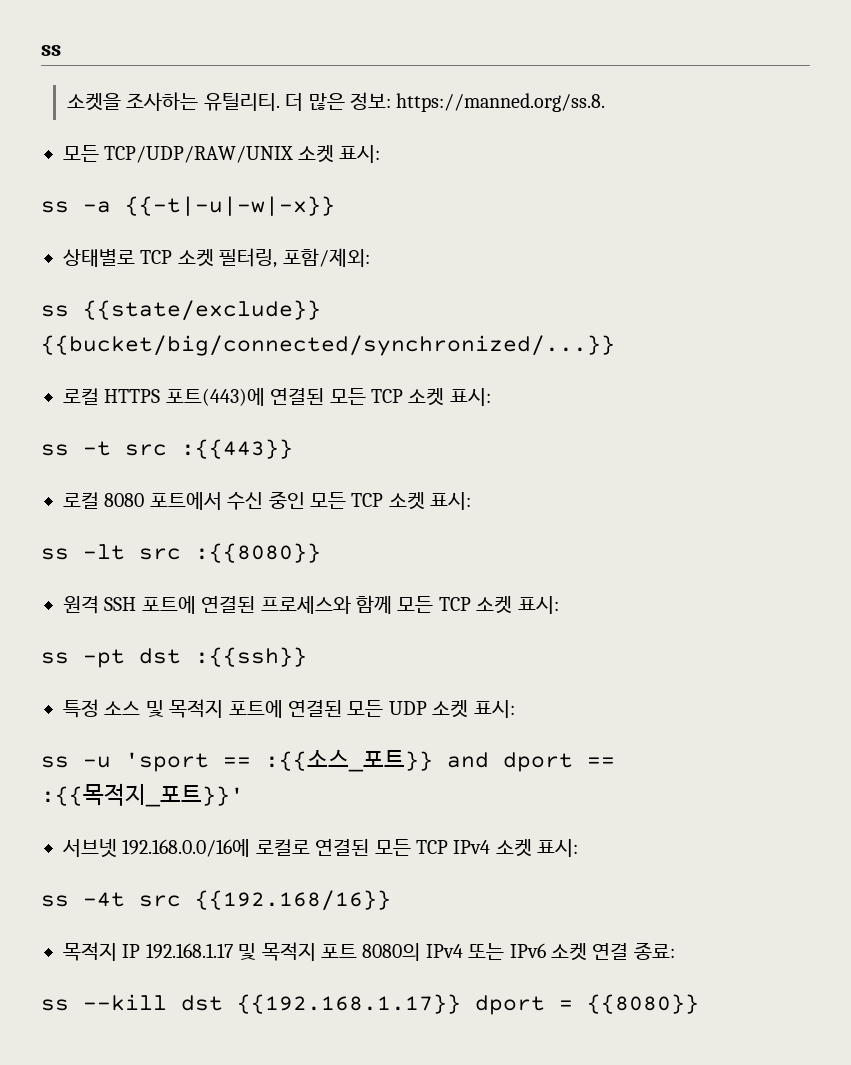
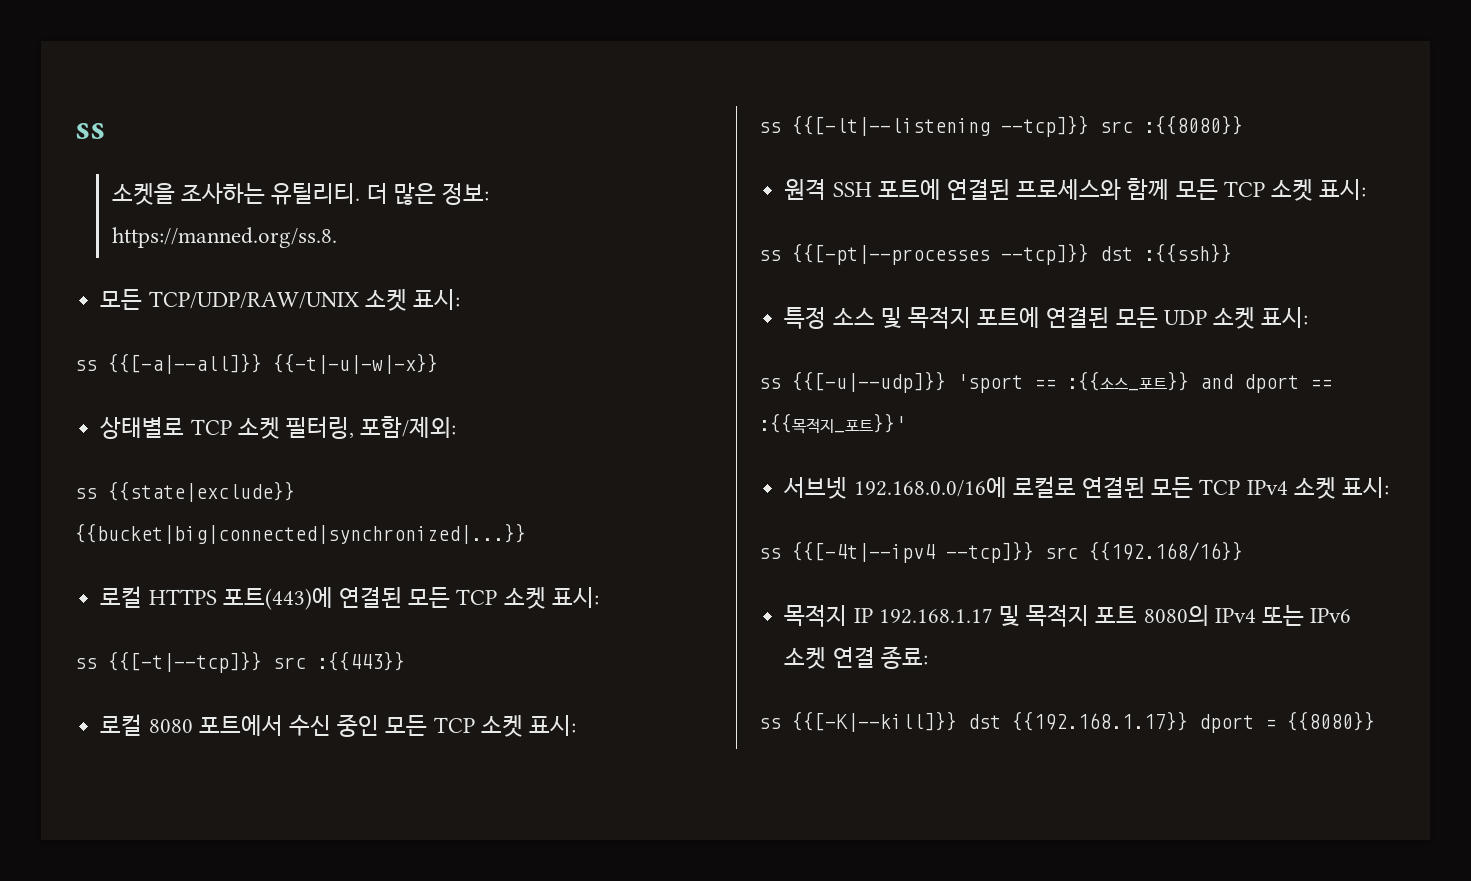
- ss -a {{-t|-u|-w|-x}}
+ ss {{[-a|--all]}} {{-t|-u|-w|-x}}
- ss {{state/exclude}} {{bucket/big/connected/synchronized/...}}
+ ss {{state|exclude}} {{bucket|big|connected|synchronized|...}}
- ss -t src :{{443}}
+ ss {{[-t|--tcp]}} src :{{443}}
- ss -lt src :{{8080}}
+ ss {{[-lt|--listening --tcp]}} src :{{8080}}
- ss -pt dst :{{ssh}}
+ ss {{[-pt|--processes --tcp]}} dst :{{ssh}}
- ss -u 'sport == :{{소스_포트}} and dport == :{{목적지_포트}}'
+ ss {{[-u|--udp]}} 'sport == :{{소스_포트}} and dport == :{{목적지_포트}}'
- ss -4t src {{192.168/16}}
+ ss {{[-4t|--ipv4 --tcp]}} src {{192.168/16}}
- ss --kill dst {{192.168.1.17}} dport = {{8080}}
+ ss {{[-K|--kill]}} dst {{192.168.1.17}} dport = {{8080}}

